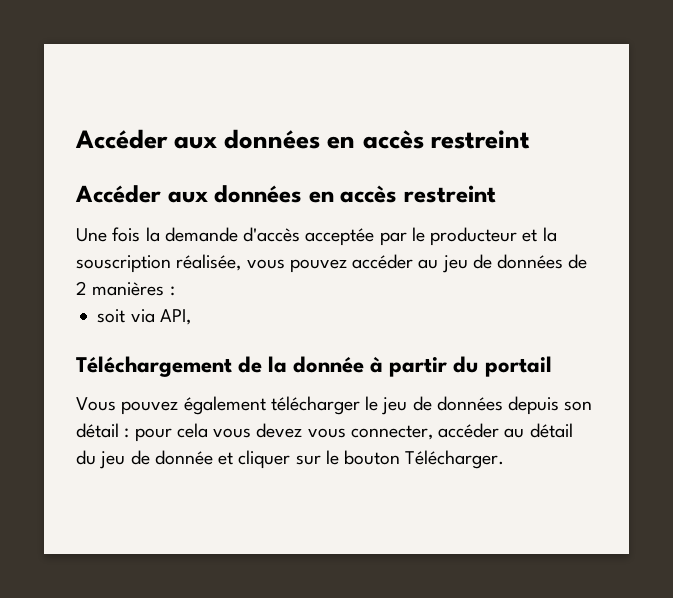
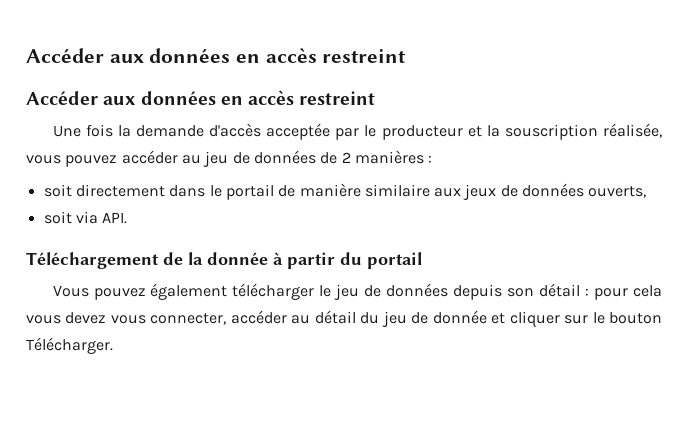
+ soit directement dans le portail de manière similaire aux jeux de données ouverts,
- soit via API,
+ soit via API.

